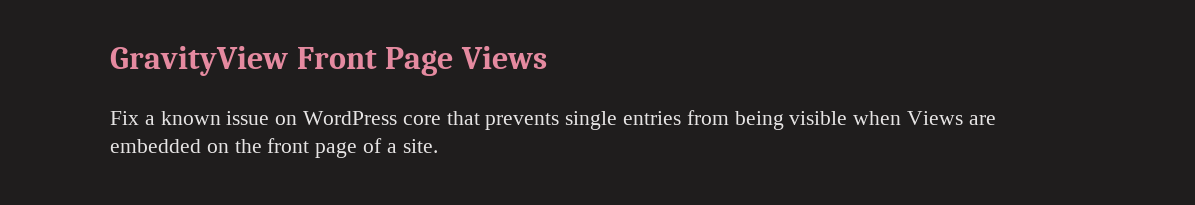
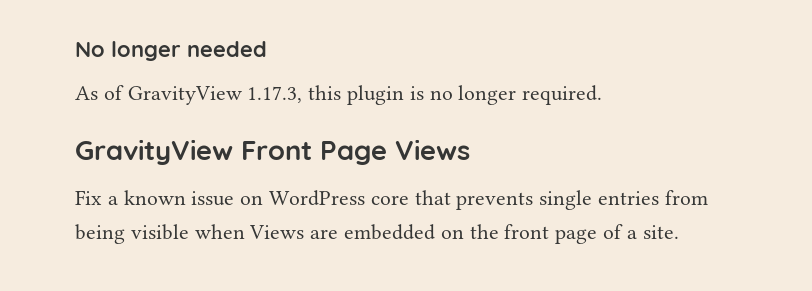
+ No longer needed
+ As of GravityView 1.17.3, this plugin is no longer required.

